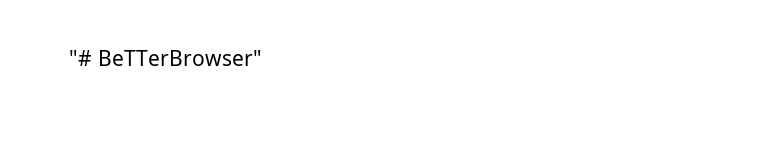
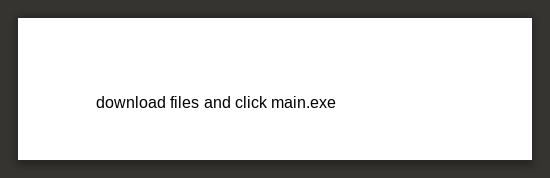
- "# BeTTerBrowser"
+ download files and click main.exe

